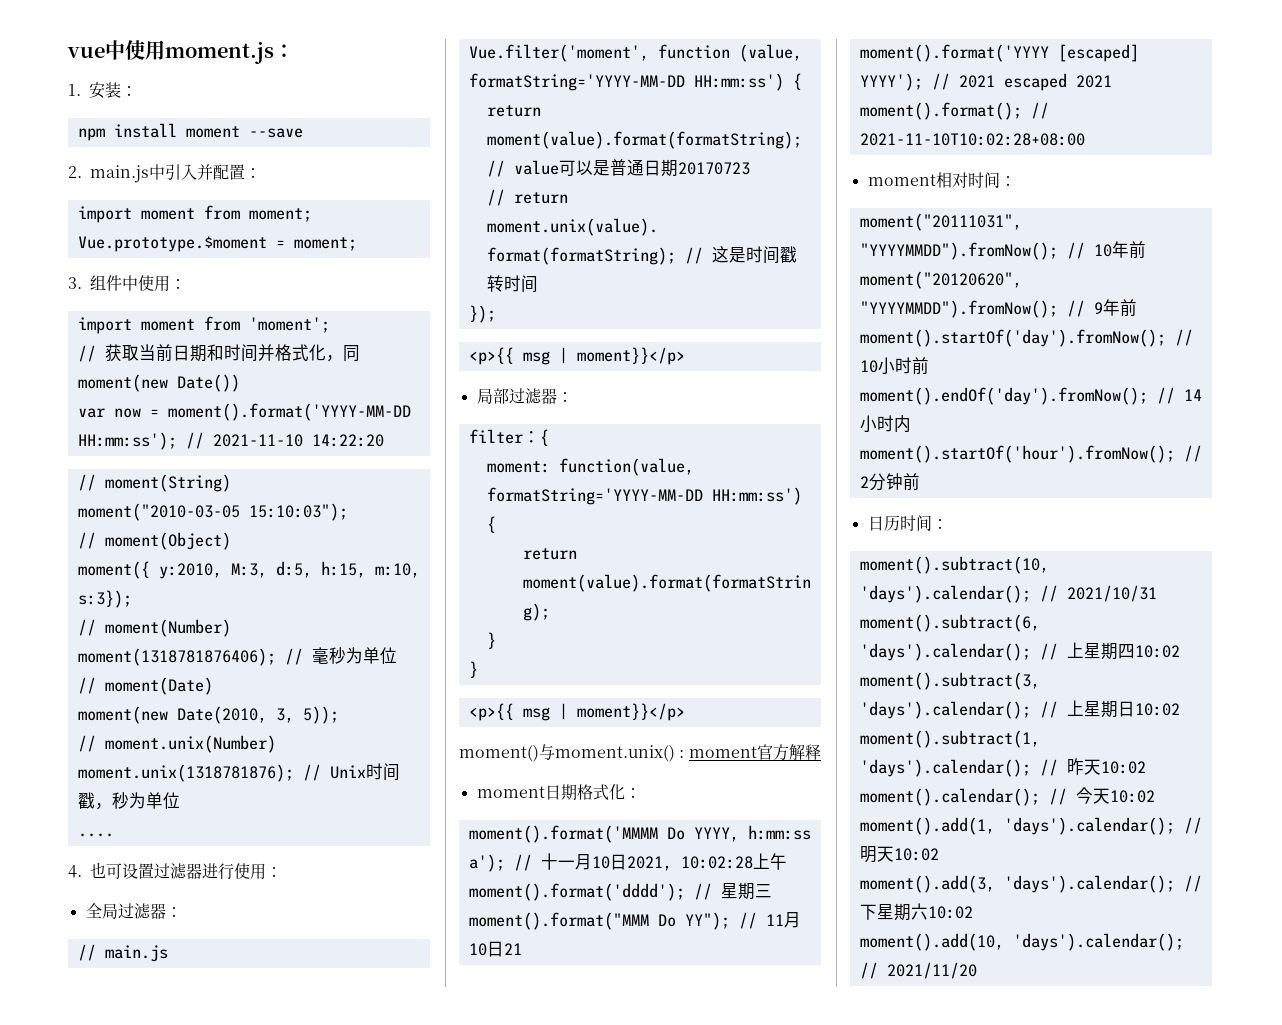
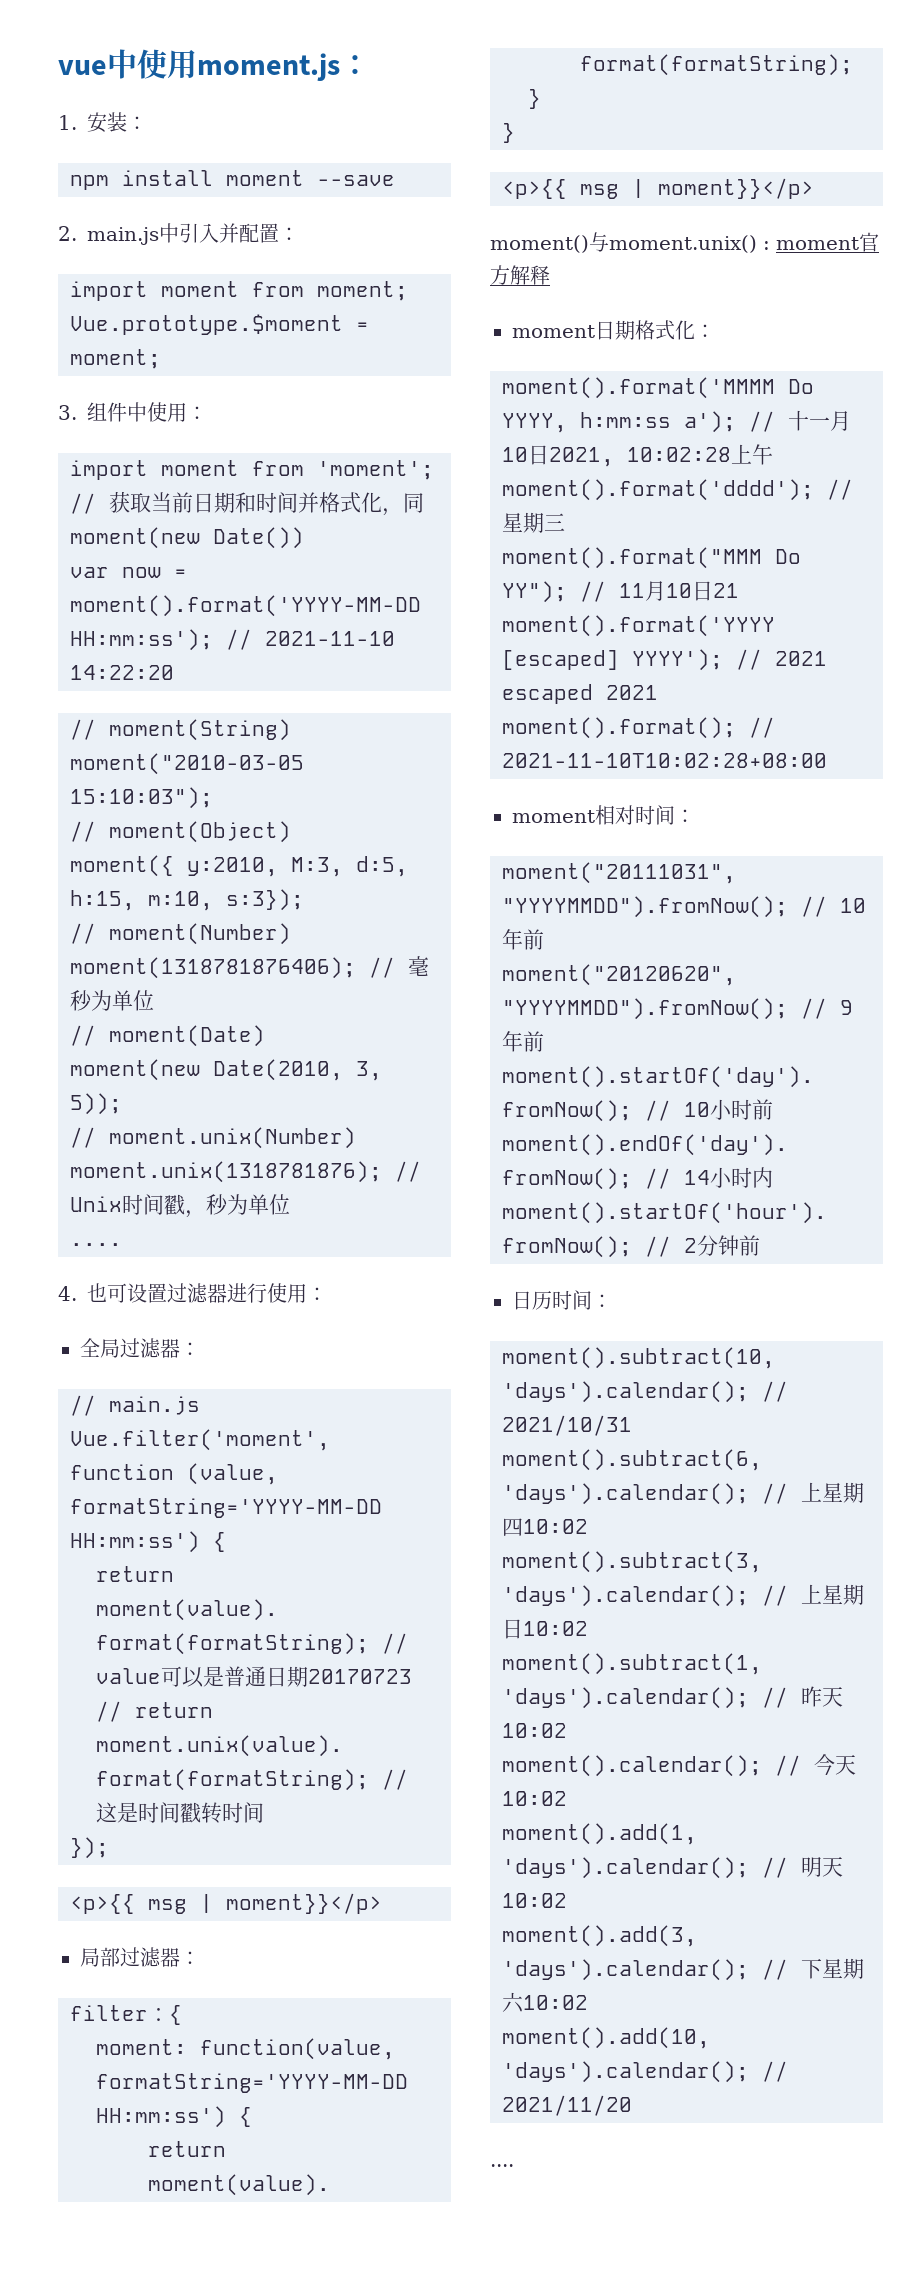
  moment().add(10, 'days').calendar(); // 2021/11/20
+ ....

